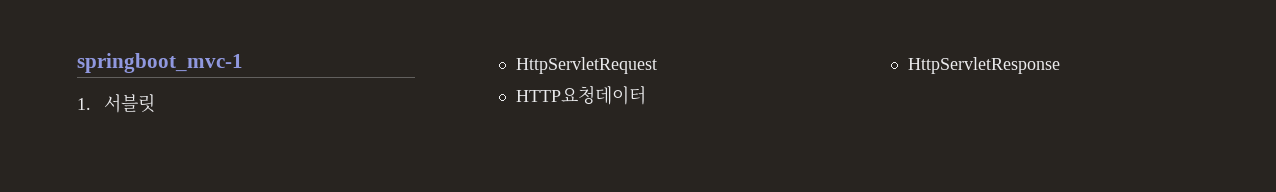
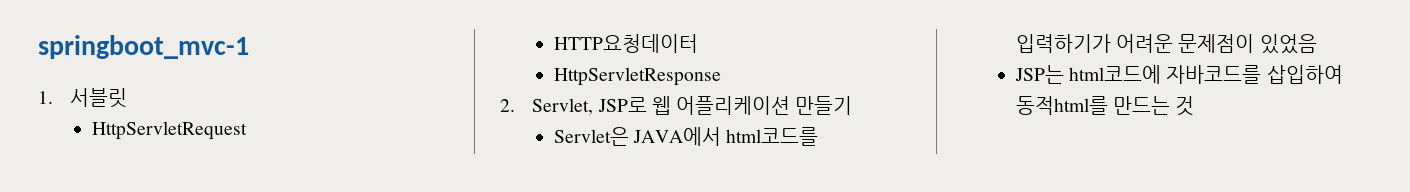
+ 2. Servlet, JSP로 웹 어플리케이션 만들기
+ Servlet은 JAVA에서 html코드를 입력하기가 어려운 문제점이 있었음
+ JSP는 html코드에 자바코드를 삽입하여 동적html를 만드는 것

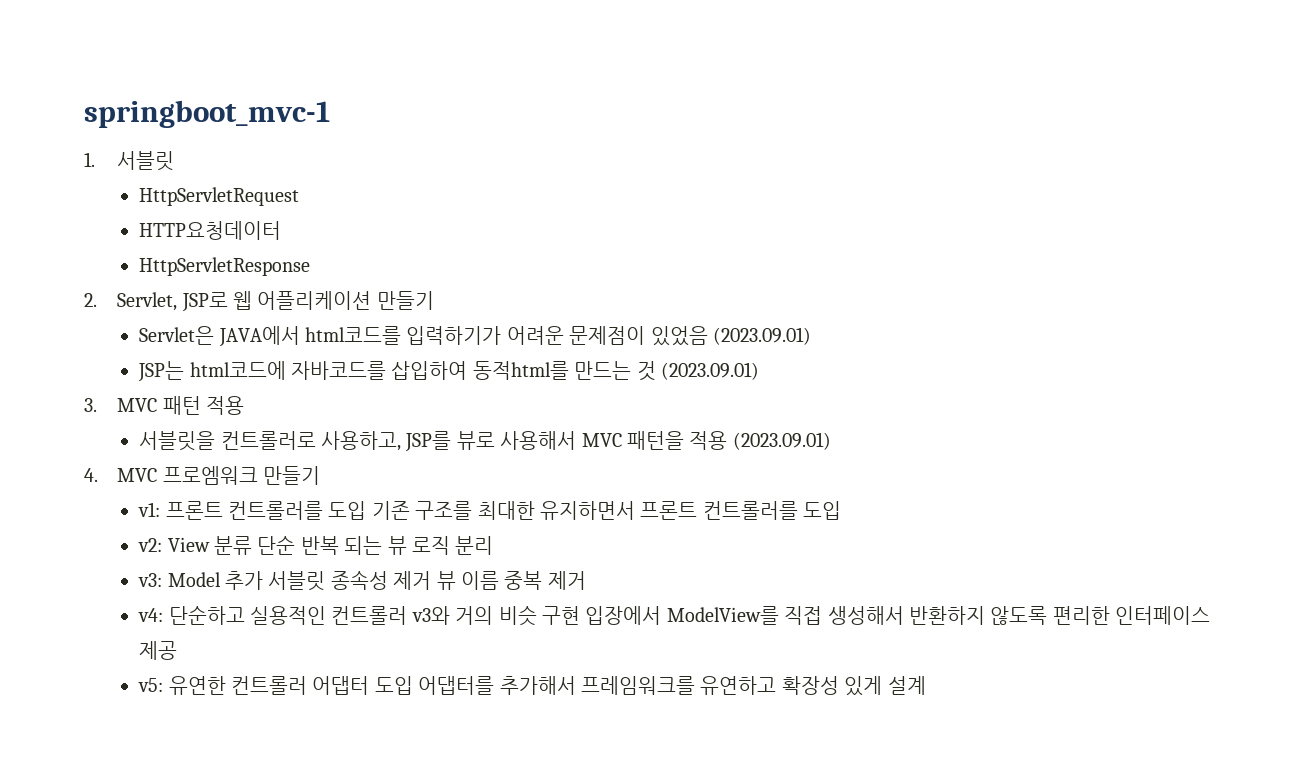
- Servlet은 JAVA에서 html코드를 입력하기가 어려운 문제점이 있었음
+ Servlet은 JAVA에서 html코드를 입력하기가 어려운 문제점이 있었음 (2023.09.01)
- JSP는 html코드에 자바코드를 삽입하여 동적html를 만드는 것
+ JSP는 html코드에 자바코드를 삽입하여 동적html를 만드는 것 (2023.09.01)
+ 3. MVC 패턴 적용
+ 서블릿을 컨트롤러로 사용하고, JSP를 뷰로 사용해서 MVC 패턴을 적용 (2023.09.01)
+ 4. MVC 프로엠워크 만들기
+ v1: 프론트 컨트롤러를 도입 기존 구조를 최대한 유지하면서 프론트 컨트롤러를 도입
+ v2: View 분류 단순 반복 되는 뷰 로직 분리
+ v3: Model 추가 서블릿 종속성 제거 뷰 이름 중복 제거
+ v4: 단순하고 실용적인 컨트롤러 v3와 거의 비슷 구현 입장에서 ModelView를 직접 생성해서 반환하지 않도록 편리한 인터페이스 제공
+ v5: 유연한 컨트롤러 어댑터 도입 어댑터를 추가해서 프레임워크를 유연하고 확장성 있게 설계

